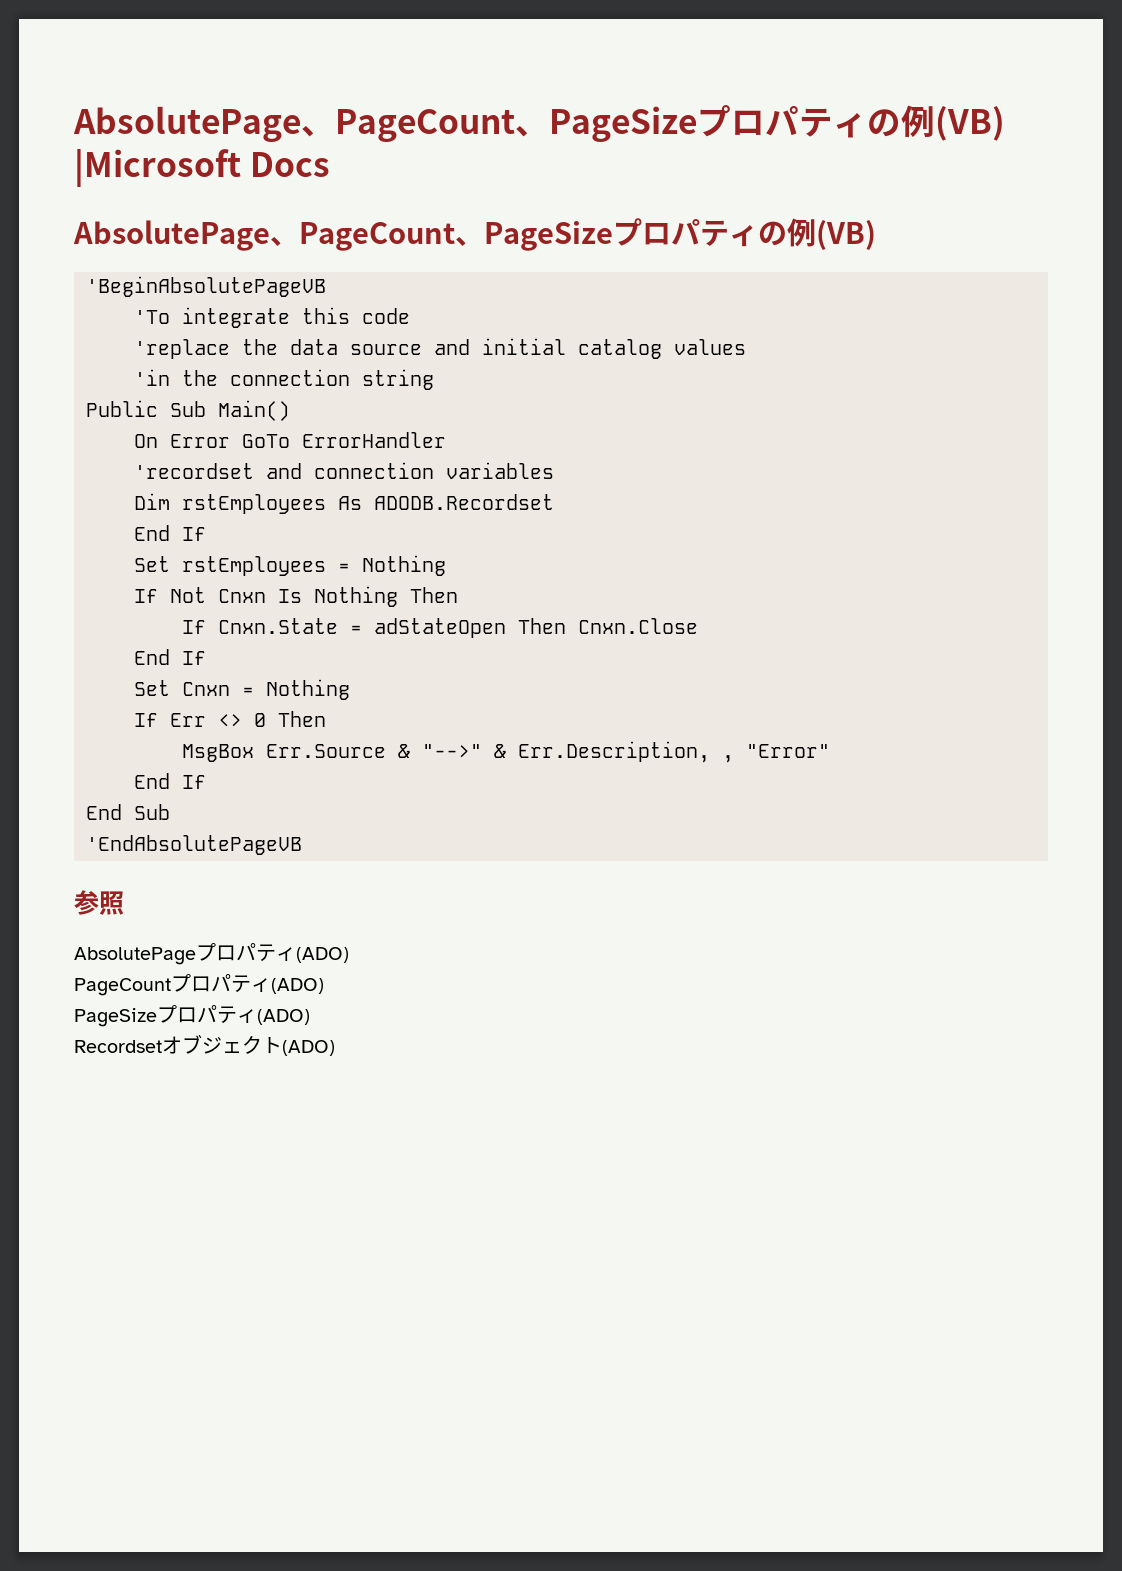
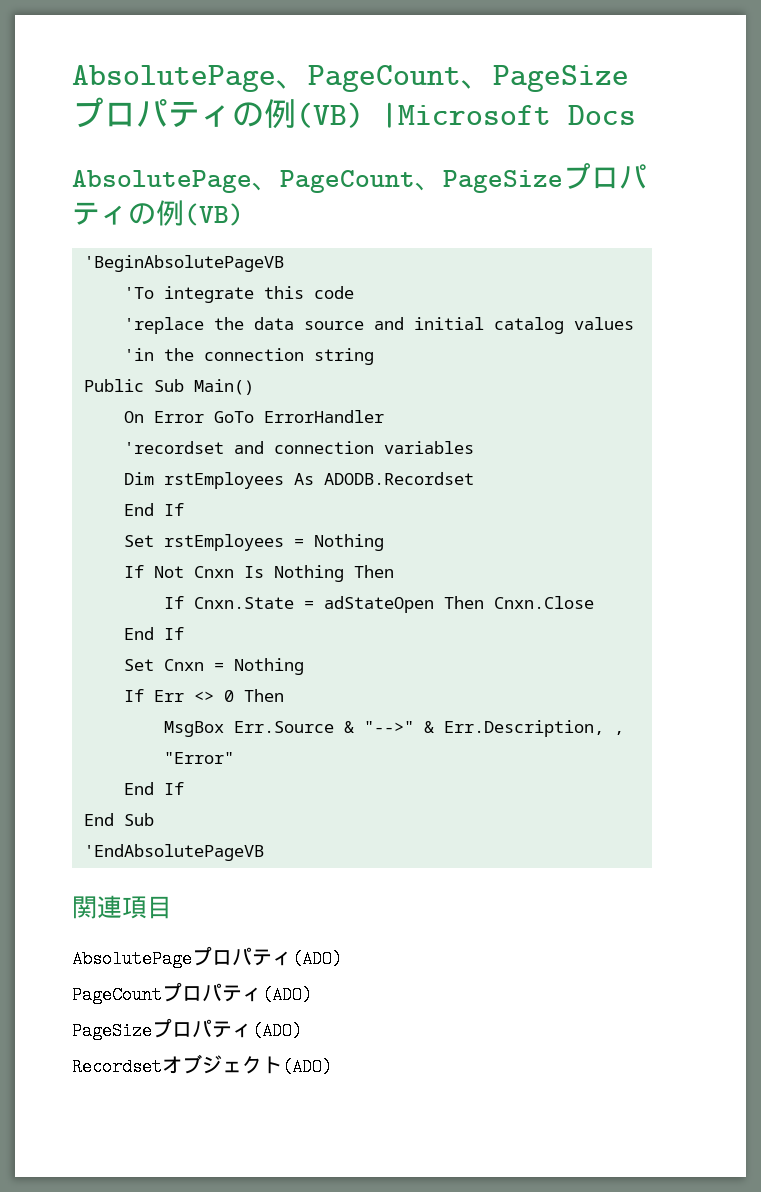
- 参照
+ 関連項目

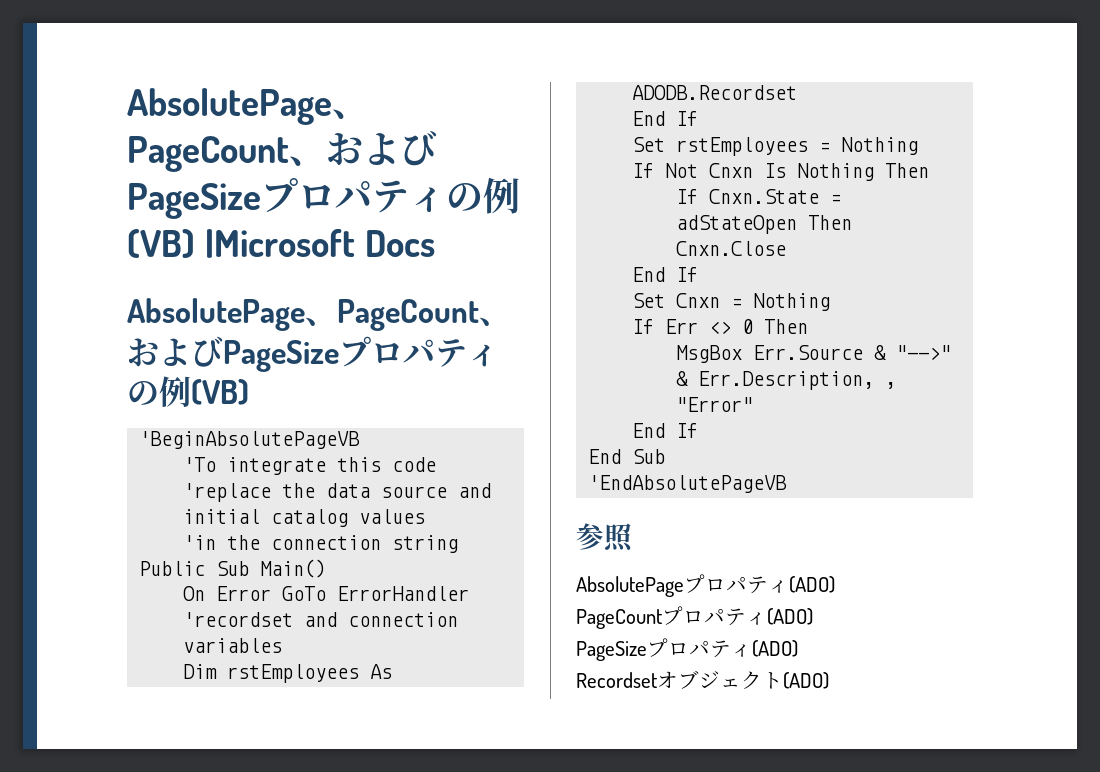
- AbsolutePage、PageCount、PageSizeプロパティの例(VB) |Microsoft Docs
- AbsolutePage、PageCount、PageSizeプロパティの例(VB)
+ AbsolutePage、PageCount、およびPageSizeプロパティの例(VB) |Microsoft Docs
+ AbsolutePage、PageCount、およびPageSizeプロパティの例(VB)
- 関連項目
+ 参照

